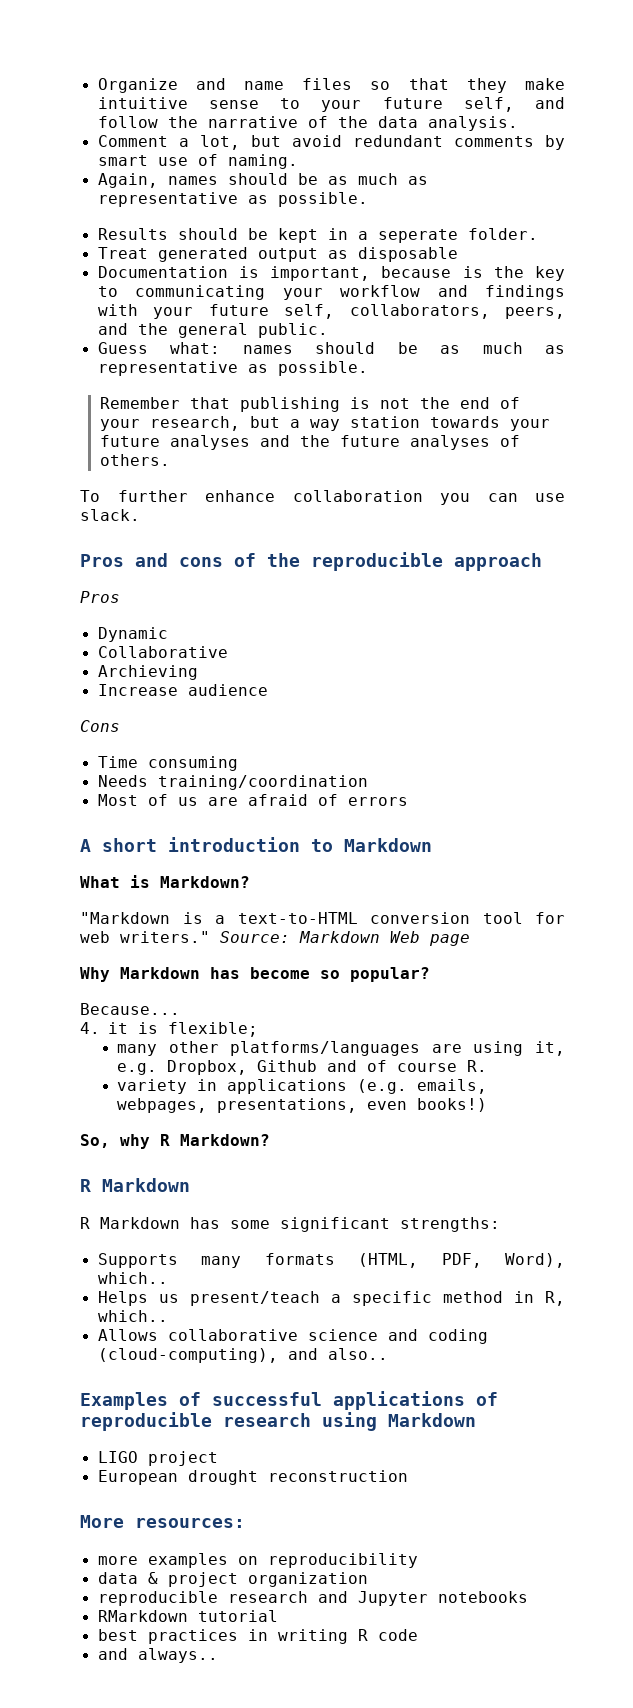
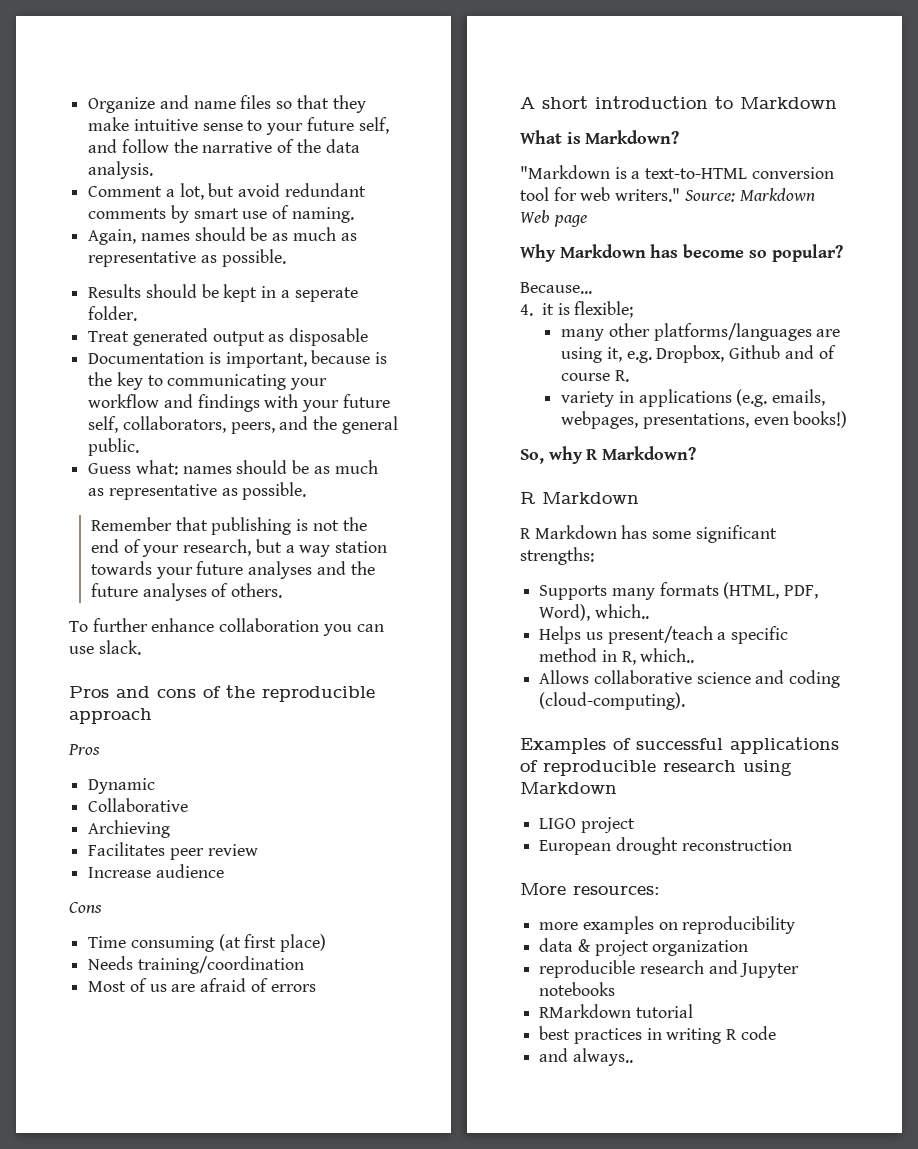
+ Facilitates peer review
- Time consuming
+ Time consuming (at first place)
- Allows collaborative science and coding (cloud-computing), and also..
+ Allows collaborative science and coding (cloud-computing).

